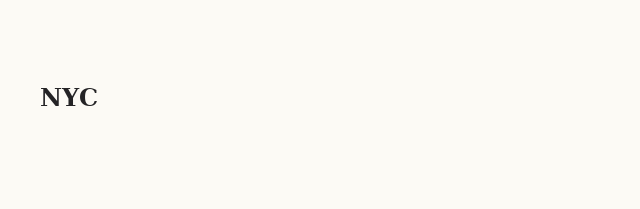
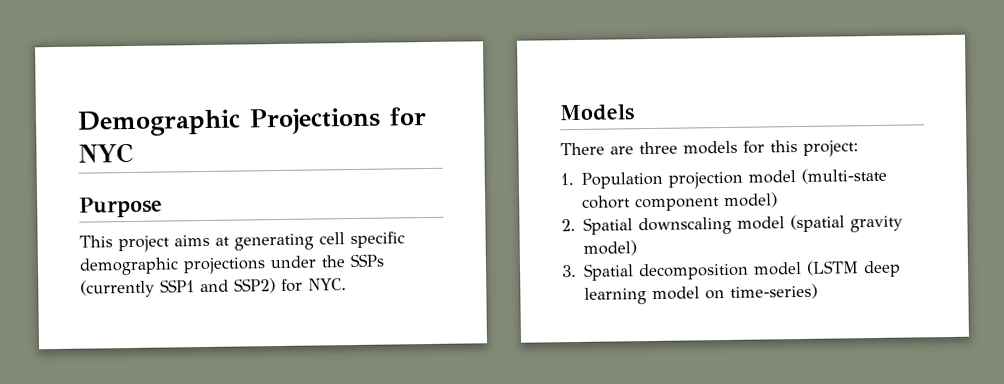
- NYC
+ Demographic Projections for NYC
+ Purpose
+ This project aims at generating cell specific demographic projections under the SSPs (currently SSP1 and SSP2) for NYC.
+ Models
+ There are three models for this project:
+ 1. Population projection model (multi-state cohort component model)
+ 2. Spatial downscaling model (spatial gravity model)
+ 3. Spatial decomposition model (LSTM deep learning model on time-series)

